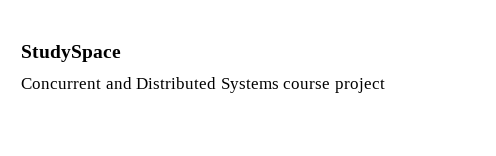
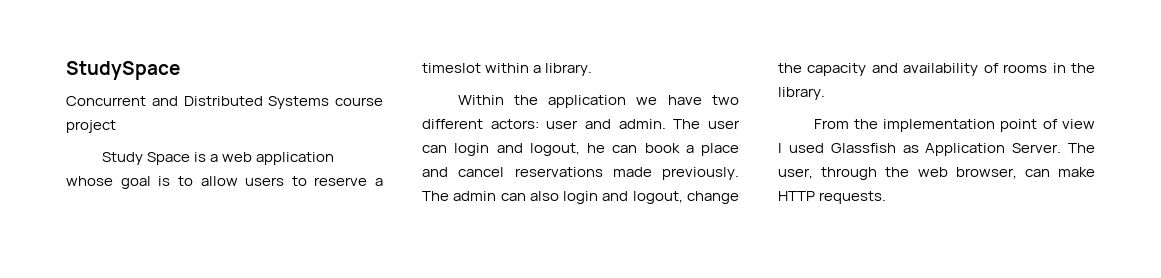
+ Study Space is a web application whose goal is to allow users to reserve a timeslot within a library.
+ Within the application we have two different actors: user and admin. The user can login and logout, he can book a place and cancel reservations made previously. The admin can also login and logout, change the capacity and availability of rooms in the library.
+ From the implementation point of view I used Glassfish as Application Server. The user, through the web browser, can make HTTP requests.

